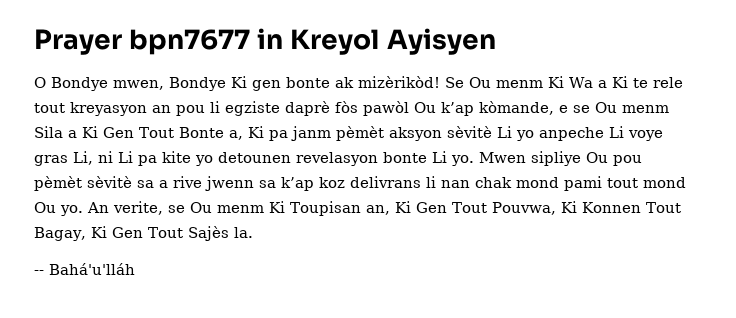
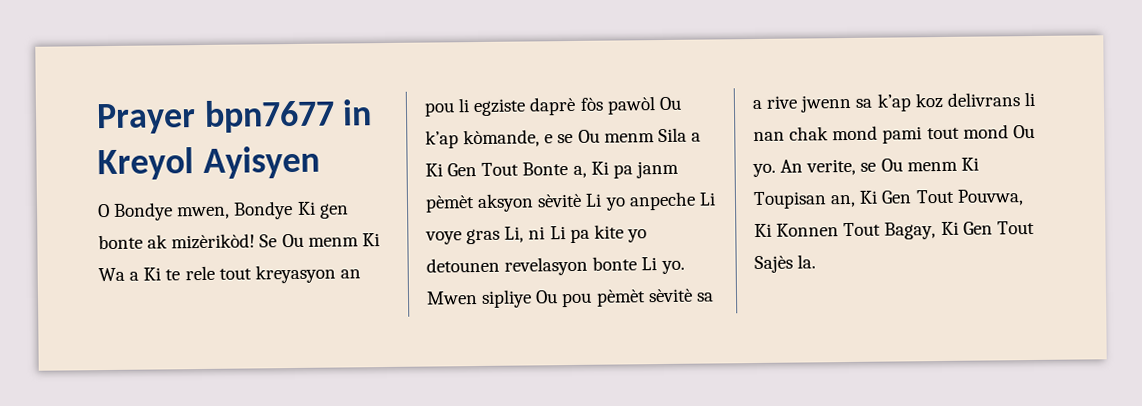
- -- Bahá'u'lláh

